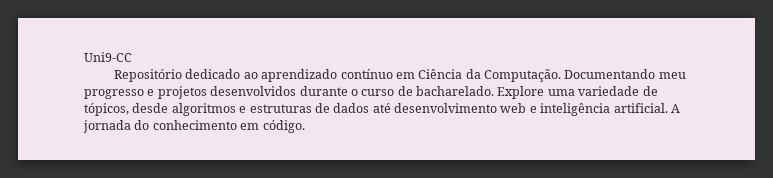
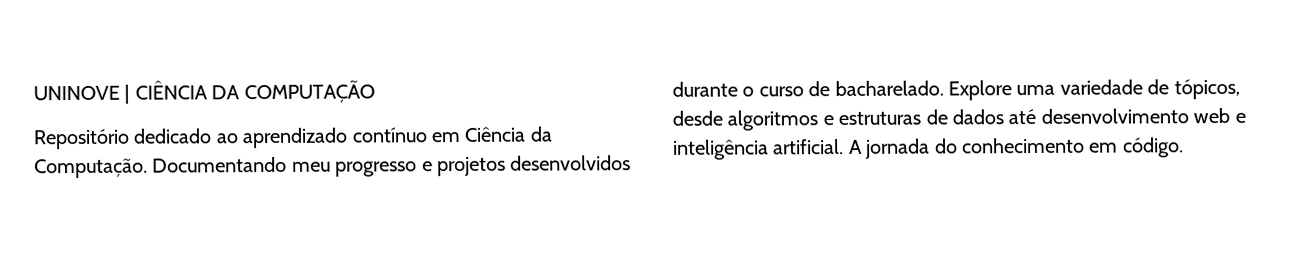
- Uni9-CC
+ UNINOVE | CIÊNCIA DA COMPUTAÇÃO

